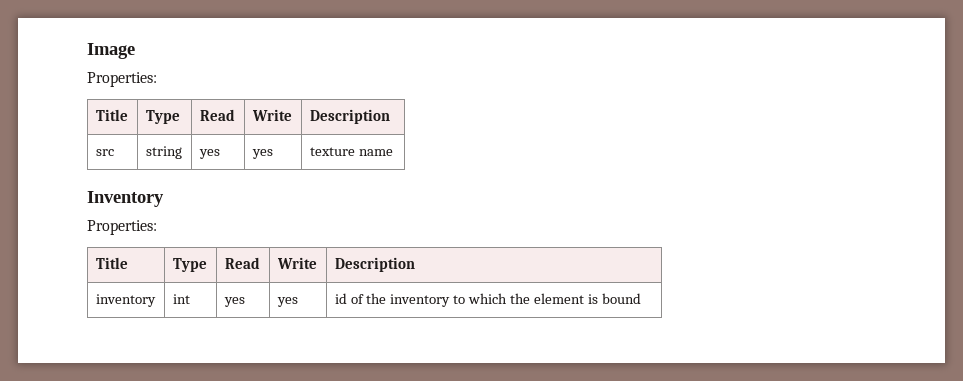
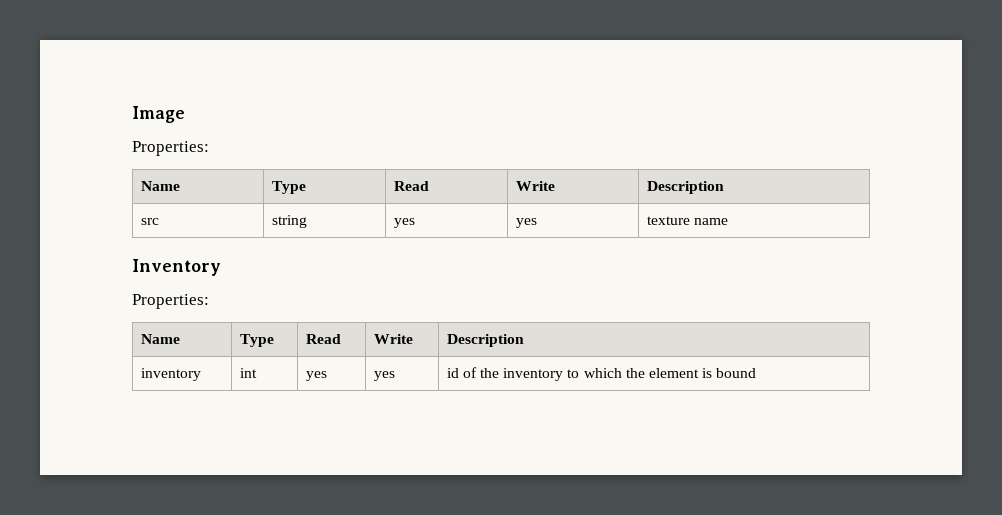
  Image
  Properties:
- Title | Type | Read | Write | Description
+ Name | Type | Read | Write | Description
  Inventory
  Properties:
- Title | Type | Read | Write | Description
+ Name | Type | Read | Write | Description

